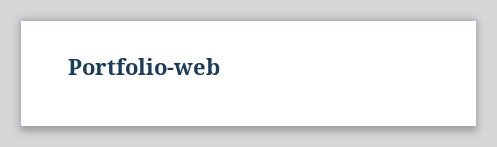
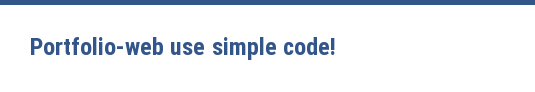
- Portfolio-web
+ Portfolio-web use simple code!

